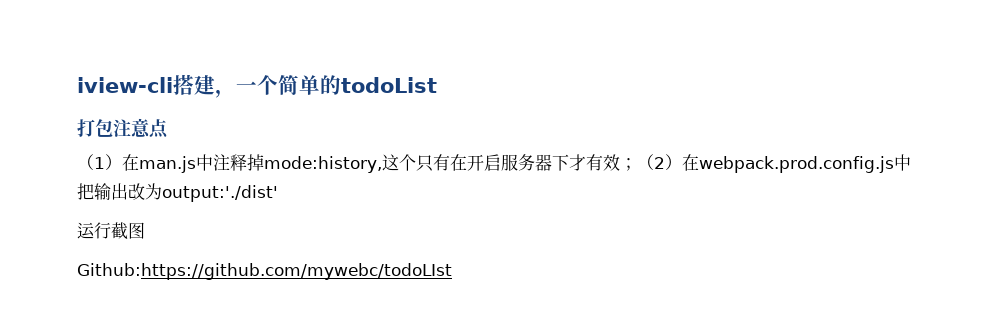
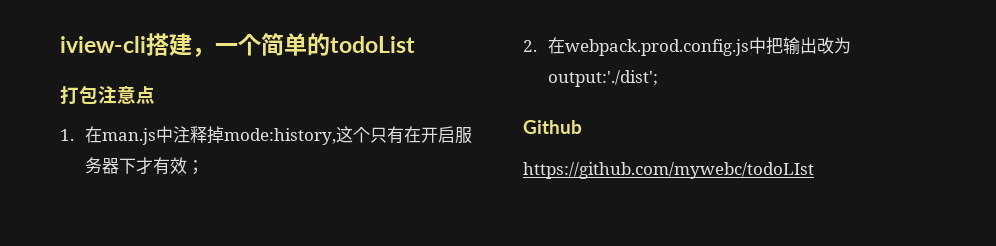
- （1）在man.js中注释掉mode:history,这个只有在开启服务器下才有效；（2）在webpack.prod.config.js中把输出改为output:'./dist'
- 运行截图
- Github:https://github.com/mywebc/todoLIst
+ 1.在man.js中注释掉mode:history,这个只有在开启服务器下才有效；
+ 2.在webpack.prod.config.js中把输出改为output:'./dist';
+ Github
+ https://github.com/mywebc/todoLIst

